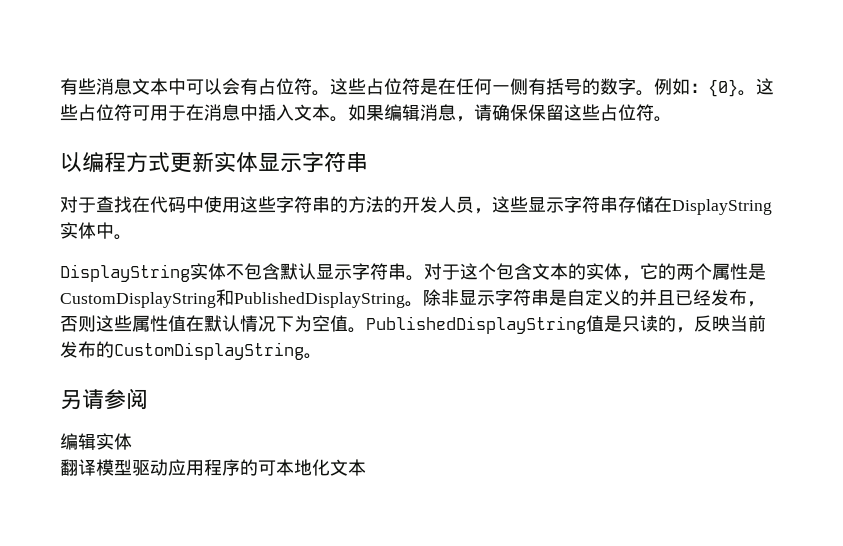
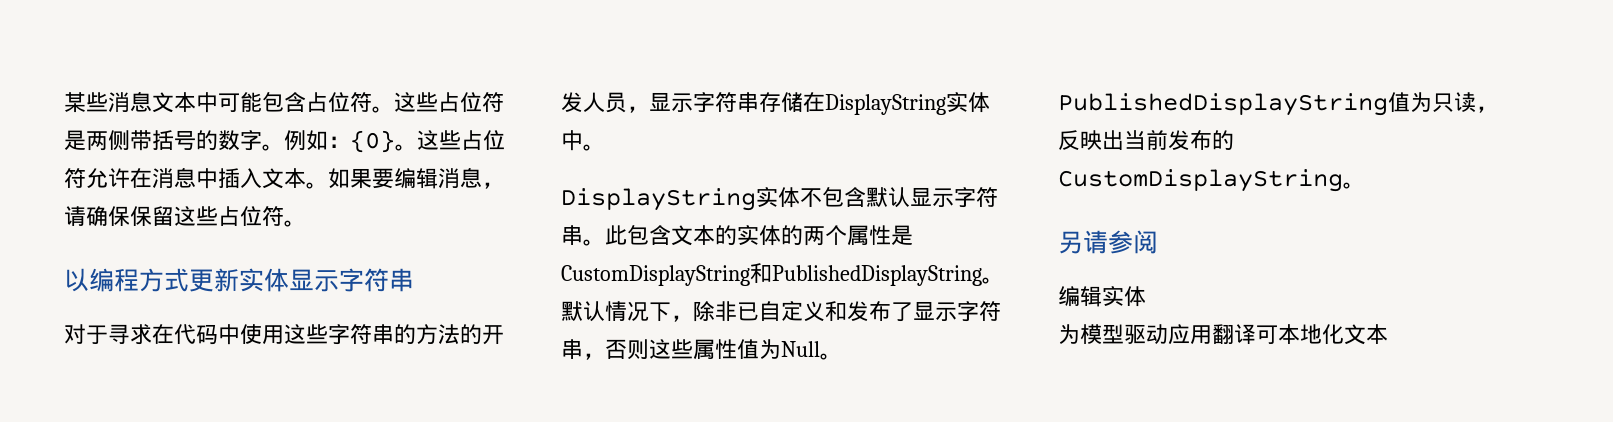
- 有些消息文本中可以会有占位符。
+ 某些消息文本中可能包含占位符。
- 这些占位符是在任何一侧有括号的数字。
+ 这些占位符是两侧带括号的数字。
- 这些占位符可用于在消息中插入文本。
+ 这些占位符允许在消息中插入文本。
- 如果编辑消息，请确保保留这些占位符。
+ 如果要编辑消息，请确保保留这些占位符。
- 对于查找在代码中使用这些字符串的方法的开发人员，这些显示字符串存储在DisplayString实体中。
+ 对于寻求在代码中使用这些字符串的方法的开发人员，显示字符串存储在DisplayString实体中。
- 对于这个包含文本的实体，它的两个属性是CustomDisplayString和PublishedDisplayString。
+ 此包含文本的实体的两个属性是CustomDisplayString和PublishedDisplayString。
- 除非显示字符串是自定义的并且已经发布，否则这些属性值在默认情况下为空值。PublishedDisplayString值是只读的，反映当前发布的CustomDisplayString。
+ 默认情况下，除非已自定义和发布了显示字符串，否则这些属性值为Null。PublishedDisplayString值为只读，反映出当前发布的CustomDisplayString。
- 翻译模型驱动应用程序的可本地化文本
+ 为模型驱动应用翻译可本地化文本

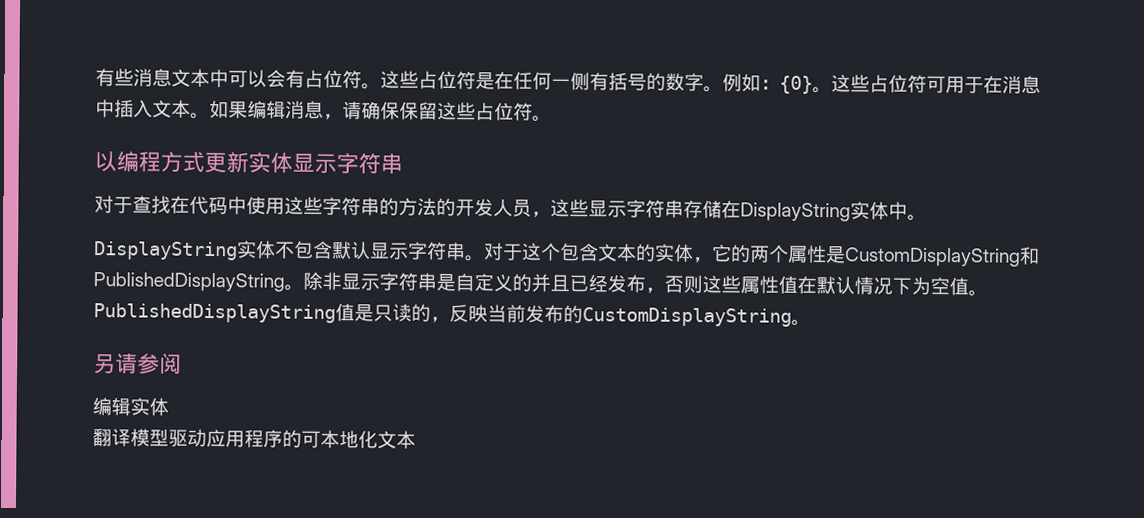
- 某些消息文本中可能包含占位符。
+ 有些消息文本中可以会有占位符。
- 这些占位符是两侧带括号的数字。
+ 这些占位符是在任何一侧有括号的数字。
- 这些占位符允许在消息中插入文本。
+ 这些占位符可用于在消息中插入文本。
- 如果要编辑消息，请确保保留这些占位符。
+ 如果编辑消息，请确保保留这些占位符。
- 对于寻求在代码中使用这些字符串的方法的开发人员，显示字符串存储在DisplayString实体中。
+ 对于查找在代码中使用这些字符串的方法的开发人员，这些显示字符串存储在DisplayString实体中。
- 此包含文本的实体的两个属性是CustomDisplayString和PublishedDisplayString。
+ 对于这个包含文本的实体，它的两个属性是CustomDisplayString和PublishedDisplayString。
- 默认情况下，除非已自定义和发布了显示字符串，否则这些属性值为Null。PublishedDisplayString值为只读，反映出当前发布的CustomDisplayString。
+ 除非显示字符串是自定义的并且已经发布，否则这些属性值在默认情况下为空值。PublishedDisplayString值是只读的，反映当前发布的CustomDisplayString。
- 为模型驱动应用翻译可本地化文本
+ 翻译模型驱动应用程序的可本地化文本

